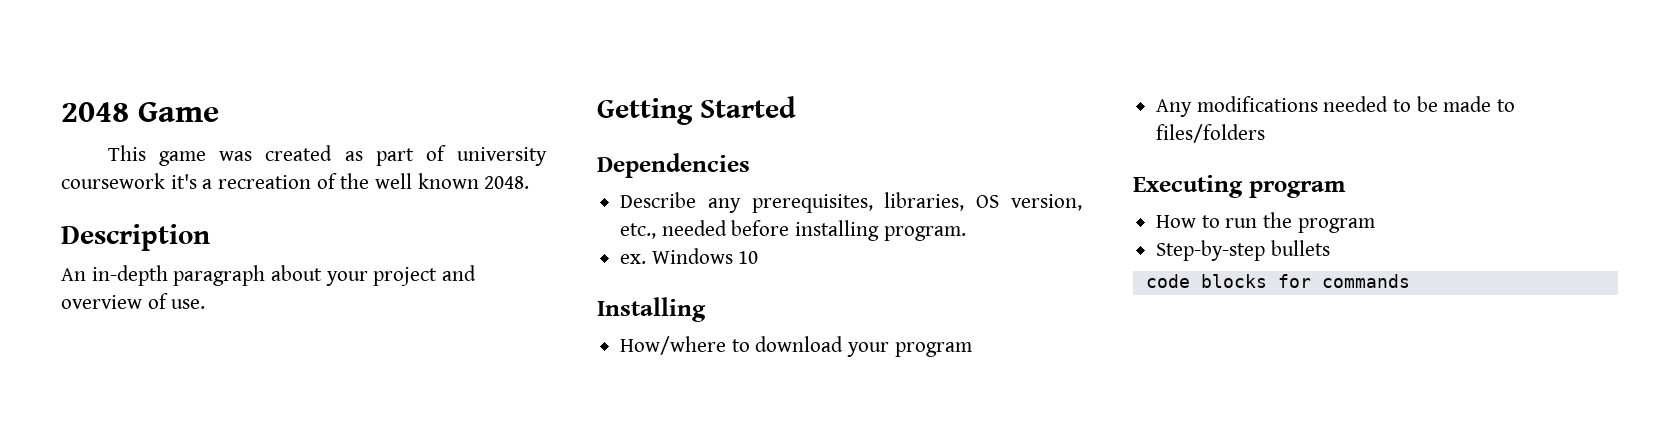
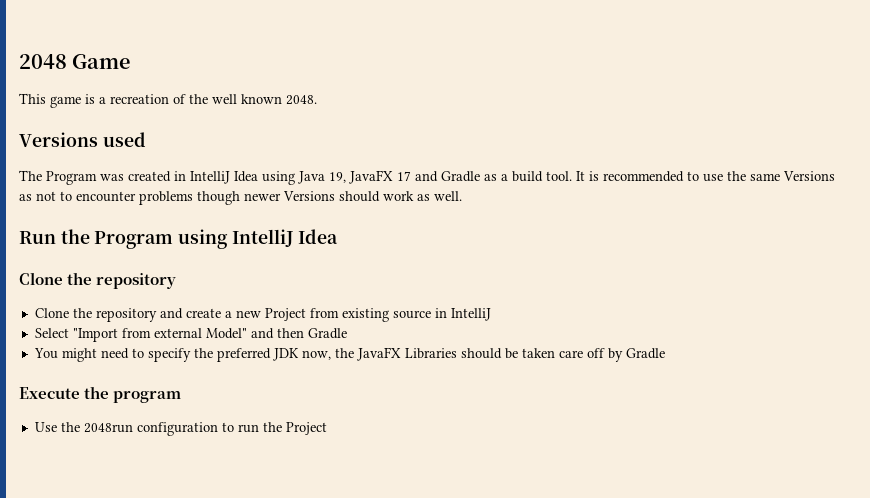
- This game was created as part of university coursework it's a recreation of the well known 2048.
+ This game is a recreation of the well known 2048.
- Description
- An in-depth paragraph about your project and overview of use.
- Getting Started
- Dependencies
- Describe any prerequisites, libraries, OS version, etc., needed before installing program.
- ex. Windows 10
- Installing
- How/where to download your program
- Any modifications needed to be made to files/folders
- Executing program
- How to run the program
- Step-by-step bullets
- code blocks for commands
+ Versions used
+ The Program was created in IntelliJ Idea using Java 19, JavaFX 17 and Gradle as a build tool. It is recommended to use the same Versions as not to encounter problems though newer Versions should work as well.
+ Run the Program using IntelliJ Idea
+ Clone the repository
+ Clone the repository and create a new Project from existing source in IntelliJ
+ Select "Import from external Model" and then Gradle
+ You might need to specify the preferred JDK now, the JavaFX Libraries should be taken care off by Gradle
+ Execute the program
+ Use the 2048run configuration to run the Project

